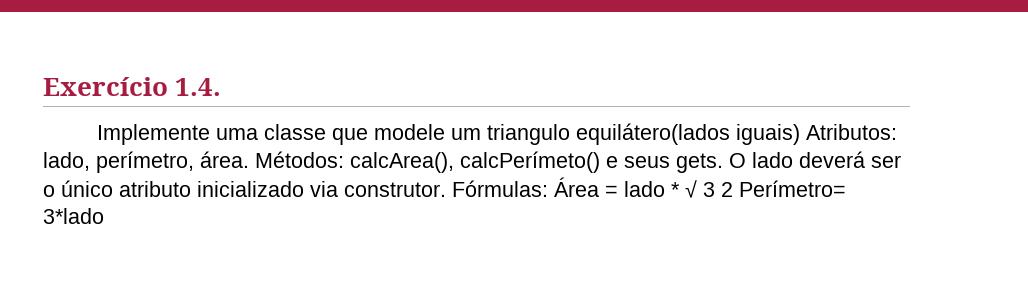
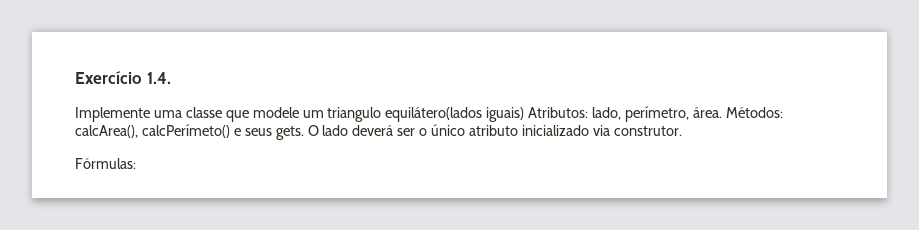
- O lado deverá ser o único atributo inicializado via construtor. Fórmulas: Área = lado * √ 3 2 Perímetro= 3*lado
+ O lado deverá ser o único atributo inicializado via construtor.
+ Fórmulas:

